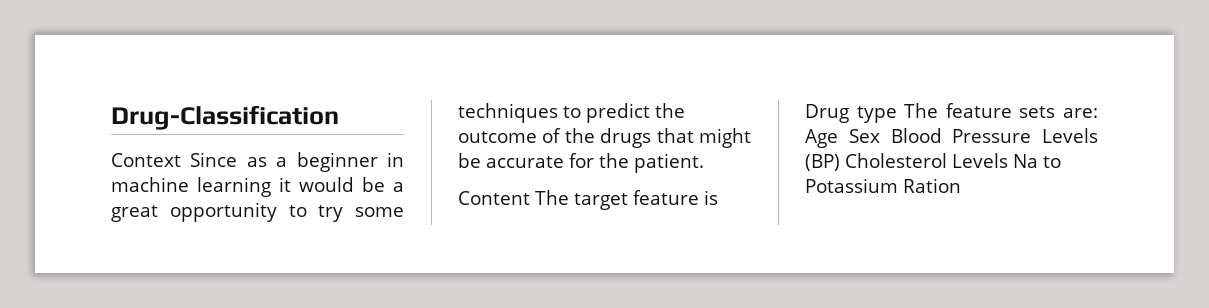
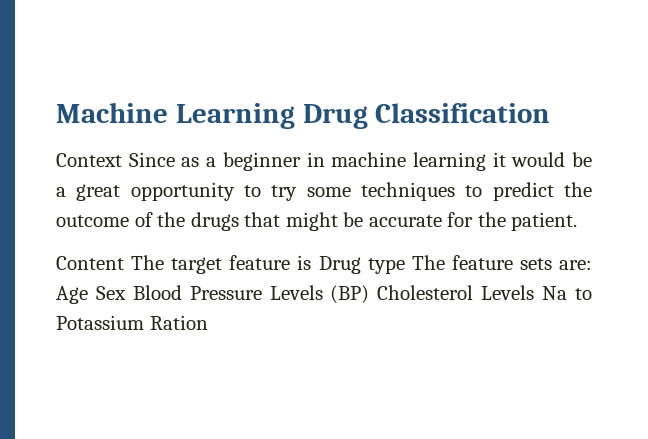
- Drug-Classification
+ Machine Learning Drug Classification

